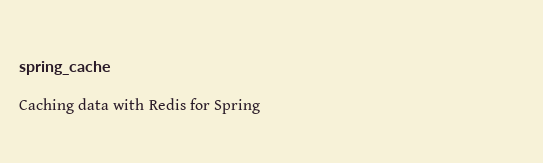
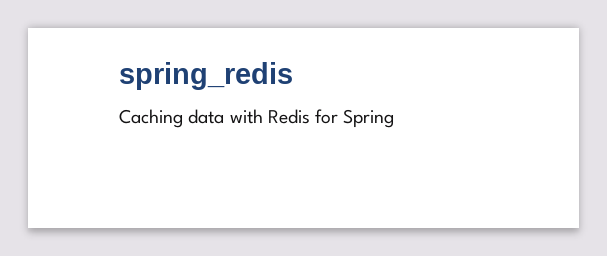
- spring_cache
+ spring_redis

